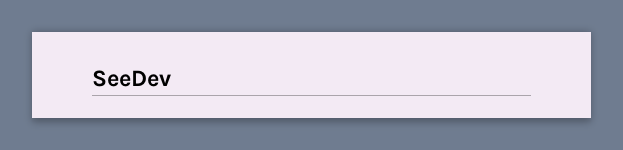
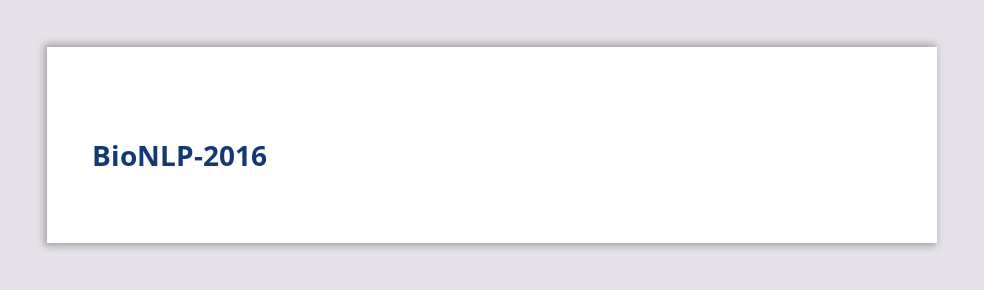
- SeeDev
+ BioNLP-2016

